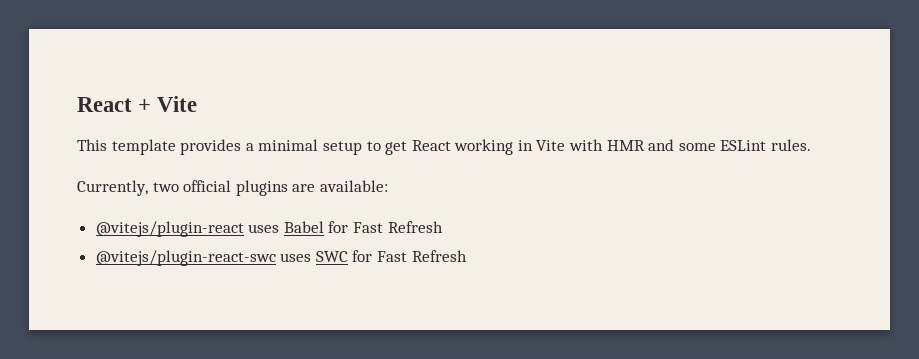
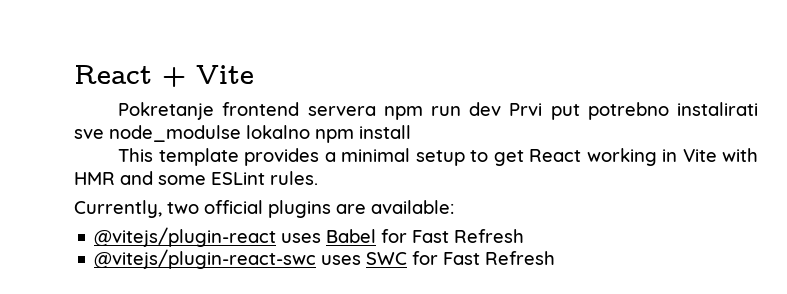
+ Pokretanje frontend servera npm run dev Prvi put potrebno instalirati sve node_modulse lokalno npm install

